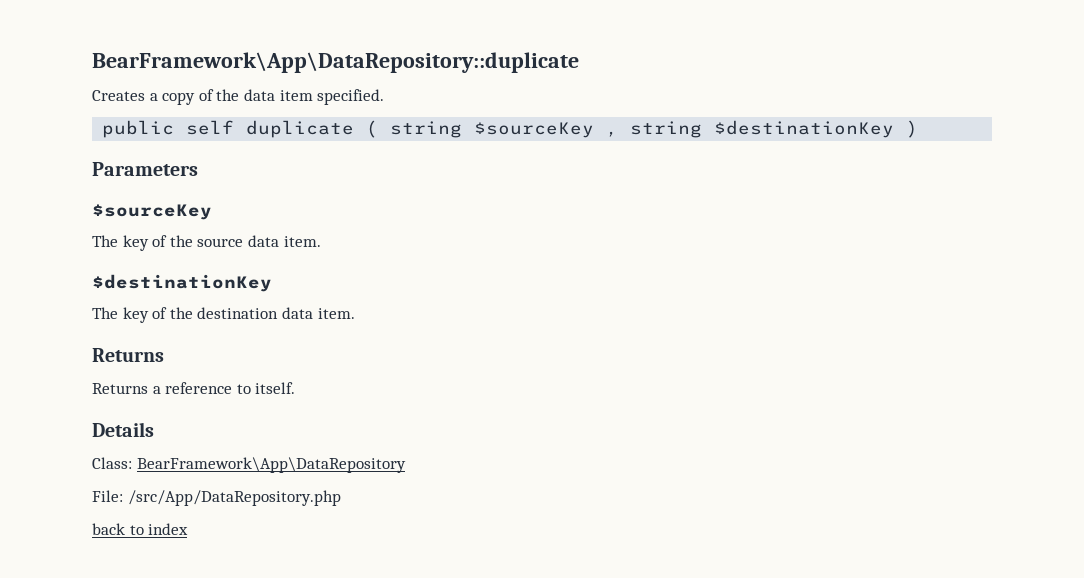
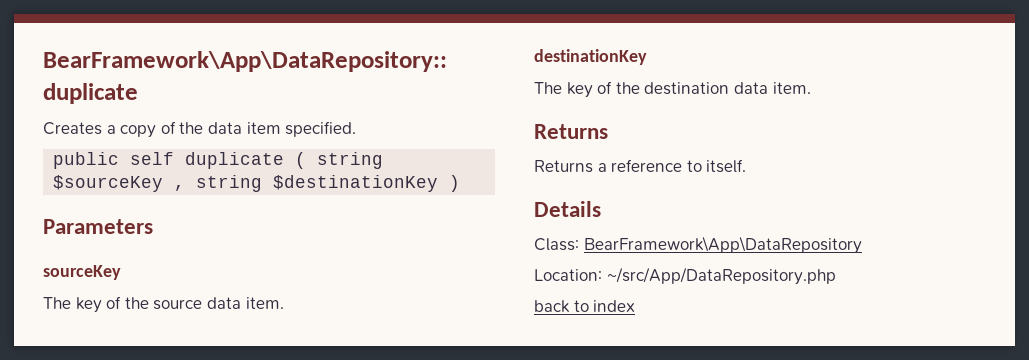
  Parameters
- $sourceKey
+ sourceKey
  The key of the source data item.
- $destinationKey
+ destinationKey
- File: /src/App/DataRepository.php
+ Location: ~/src/App/DataRepository.php

